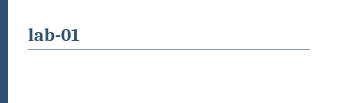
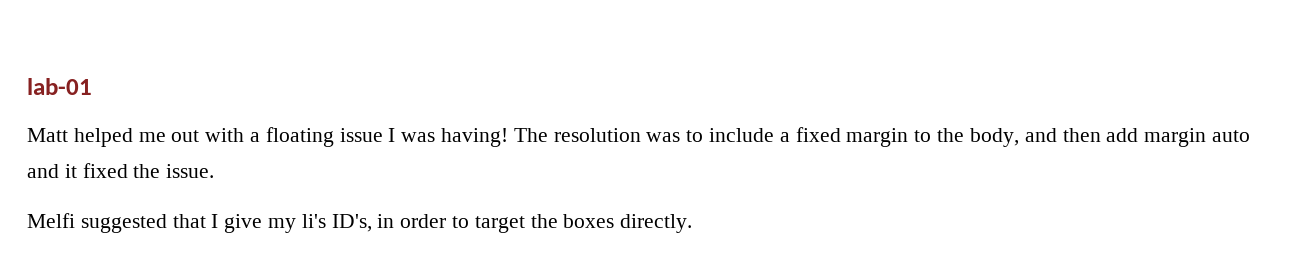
+ Matt helped me out with a floating issue I was having! The resolution was to include a fixed margin to the body, and then add margin auto and it fixed the issue.
+ Melfi suggested that I give my li's ID's, in order to target the boxes directly.

